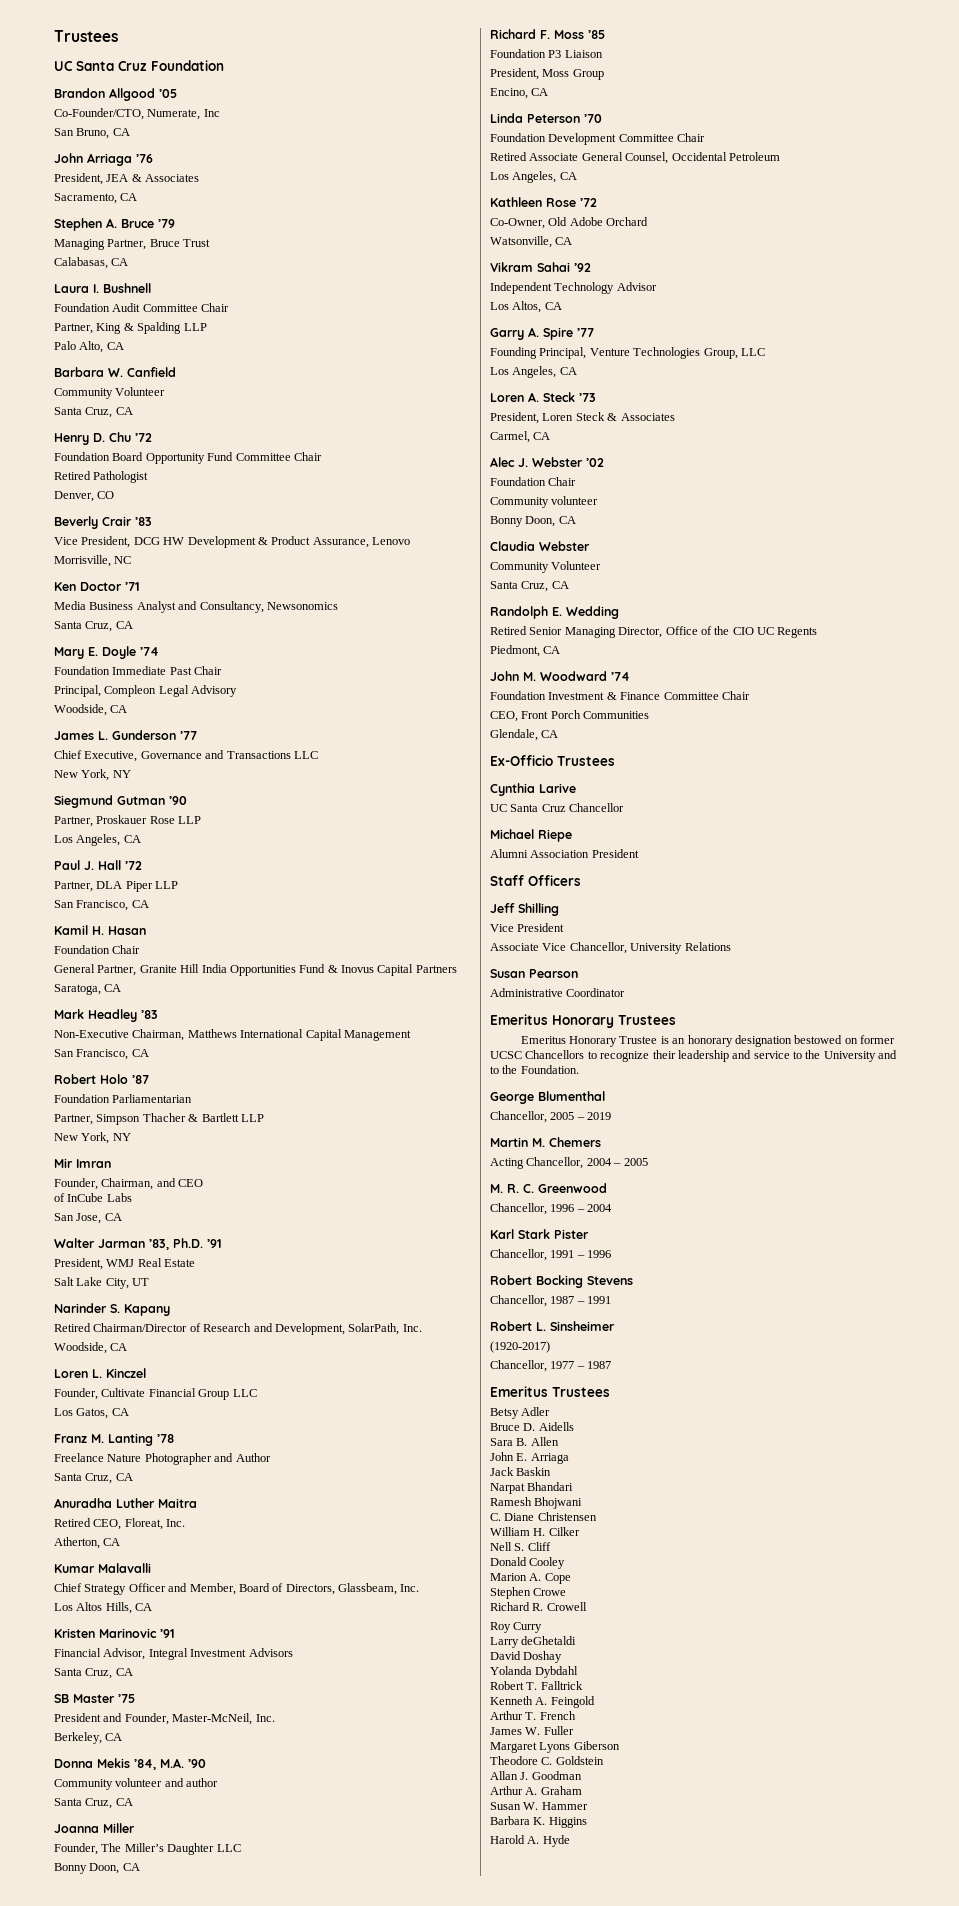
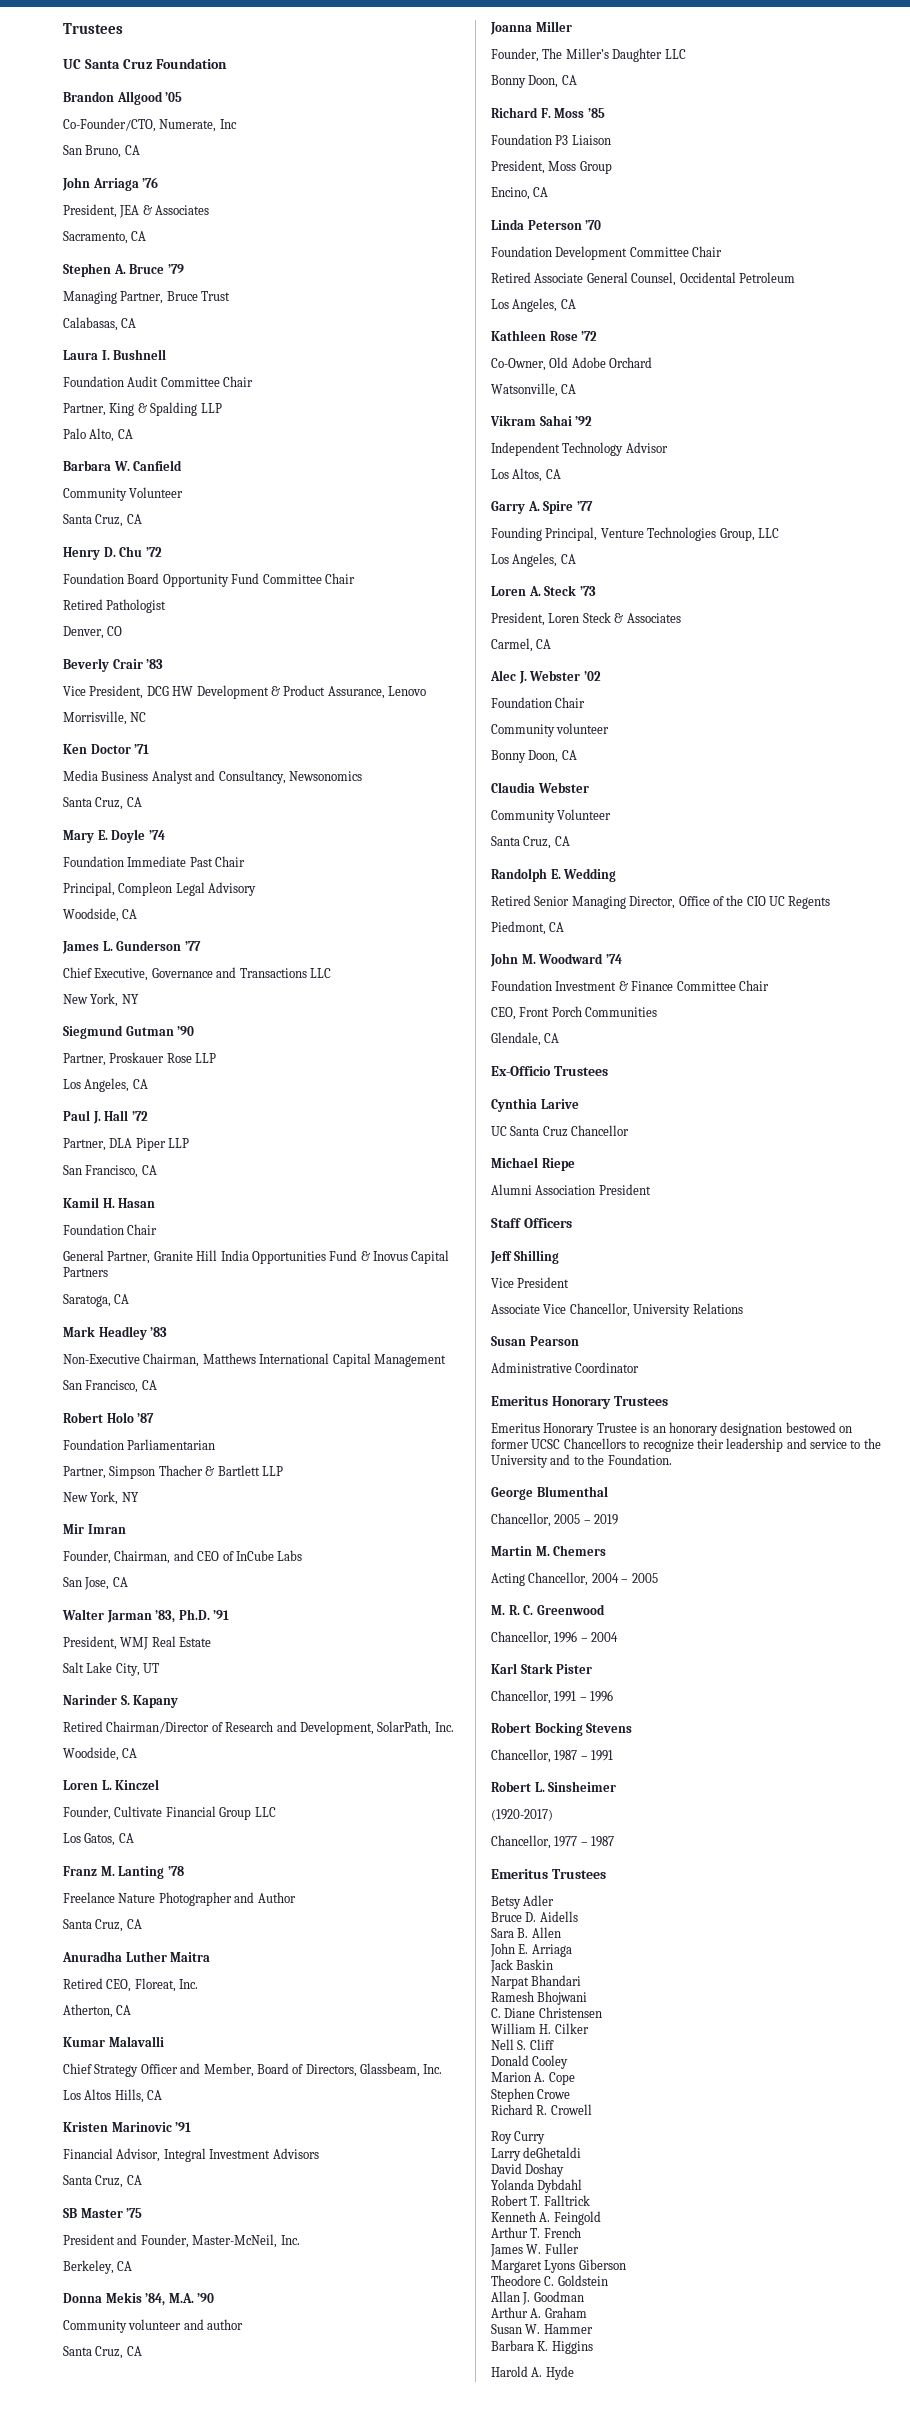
- Founder, Chairman, and CEO
- of InCube Labs
+ Founder, Chairman, and CEO of InCube Labs

